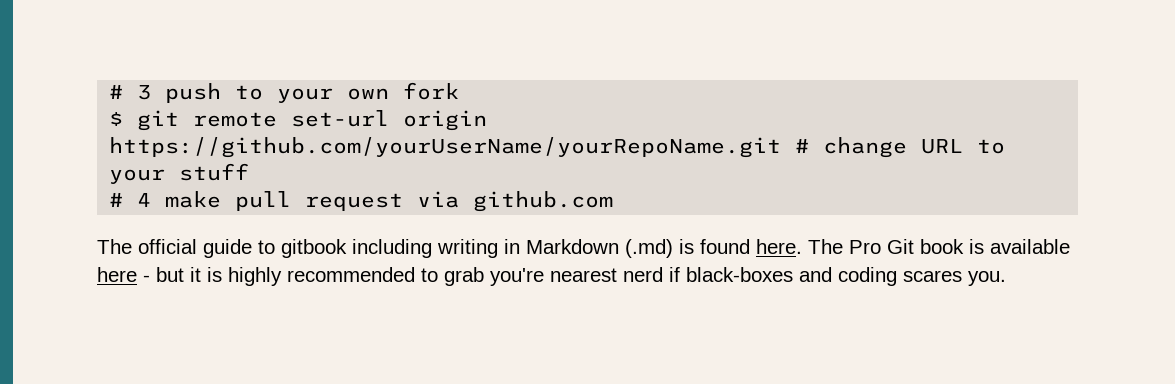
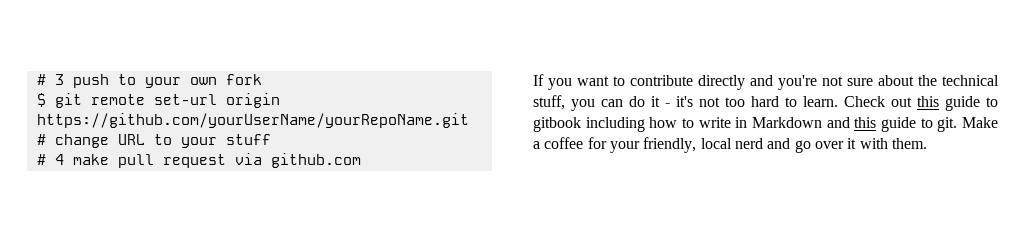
- The official guide to gitbook including writing in Markdown (.md) is found here. The Pro Git book is available here - but it is highly recommended to grab you're nearest nerd if black-boxes and coding scares you.
+ If you want to contribute directly and you're not sure about the technical stuff, you can do it - it's not too hard to learn. Check out this guide to gitbook including how to write in Markdown and this guide to git. Make a coffee for your friendly, local nerd and go over it with them.

